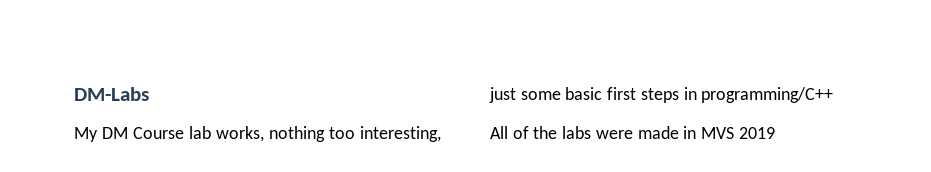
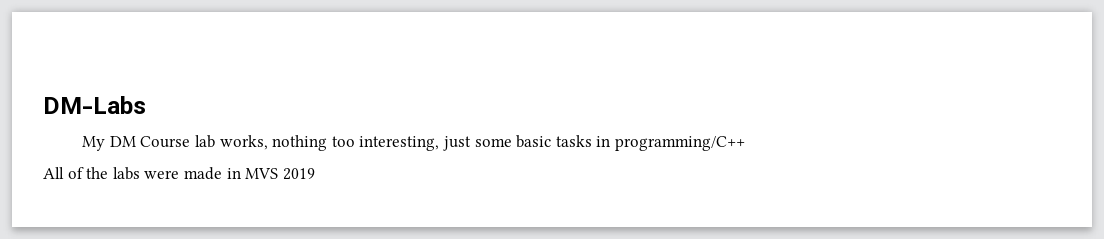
- My DM Course lab works, nothing too interesting, just some basic first steps in programming/C++
+ My DM Course lab works, nothing too interesting, just some basic tasks in programming/C++

